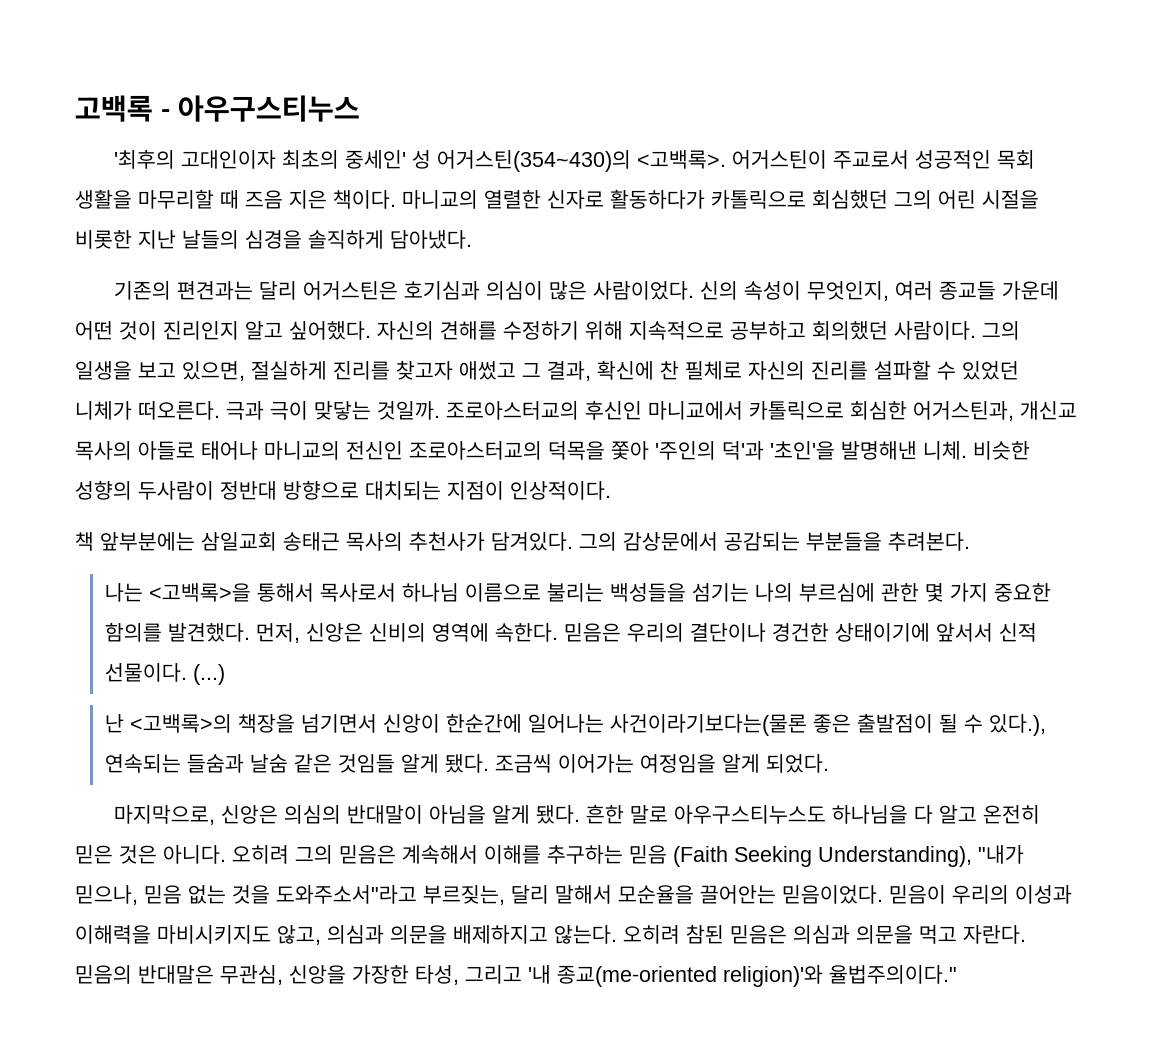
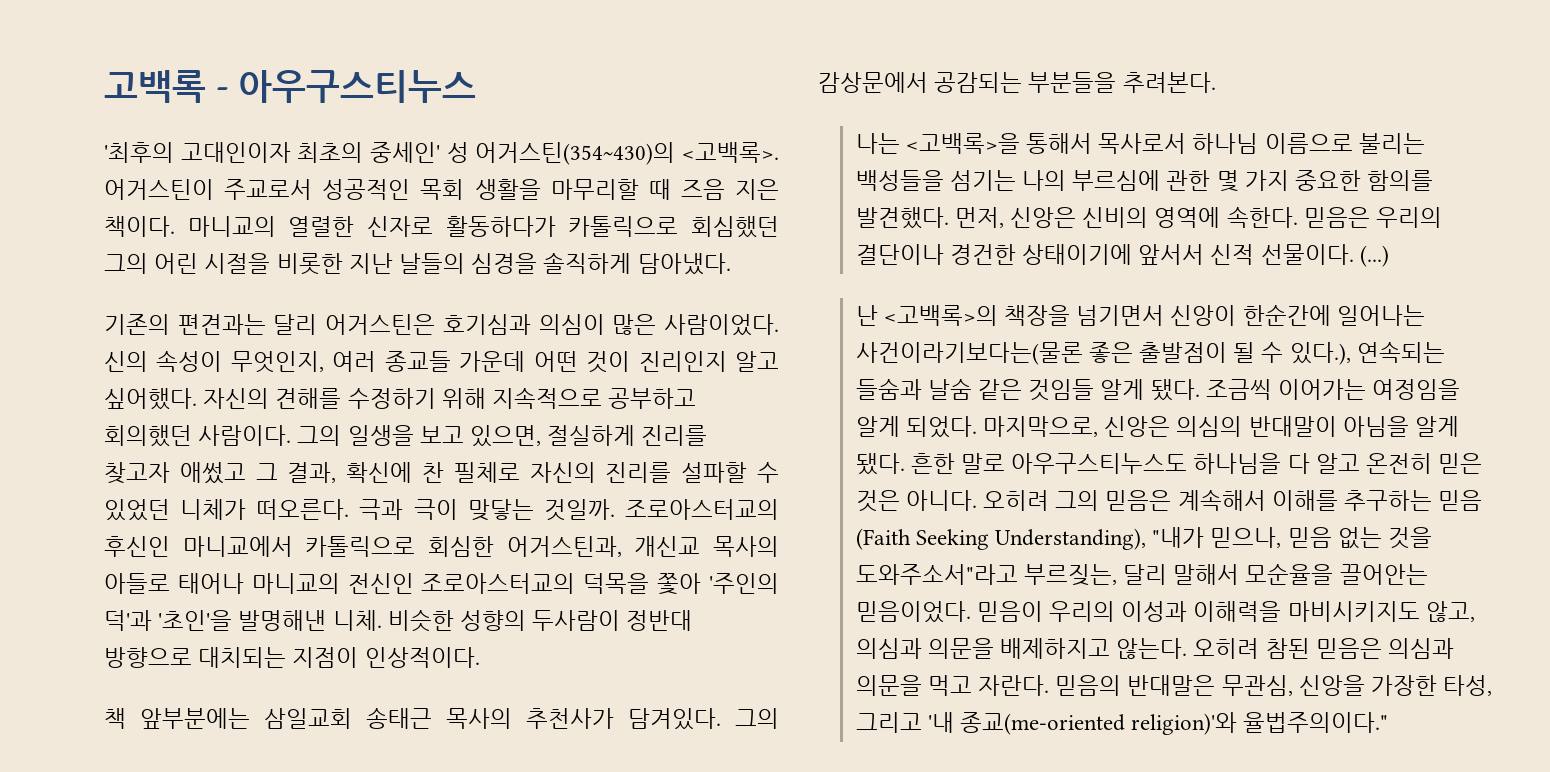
- 조금씩 이어가는 여정임을 알게 되었다.
- 마지막으로, 신앙은 의심의 반대말이 아님을 알게 됐다.
+ 조금씩 이어가는 여정임을 알게 되었다. 마지막으로, 신앙은 의심의 반대말이 아님을 알게 됐다.

